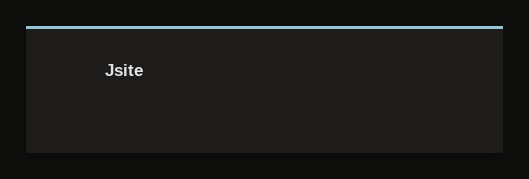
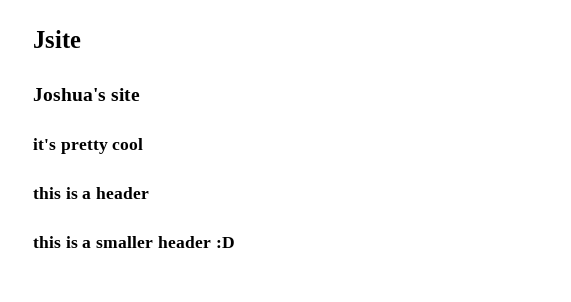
+ Joshua's site
+ it's pretty cool
+ this is a header
+ this is a smaller header :D

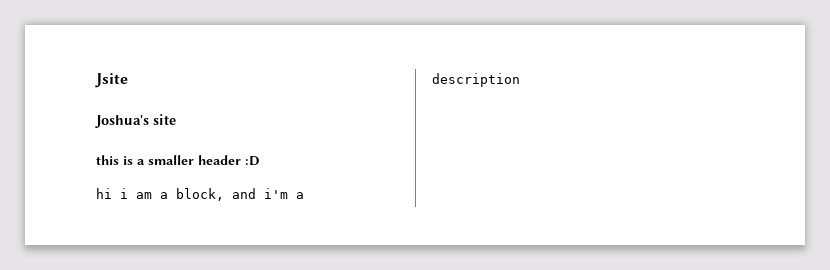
- it's pretty cool
- this is a header
+ hi i am a block, and i'm a description

